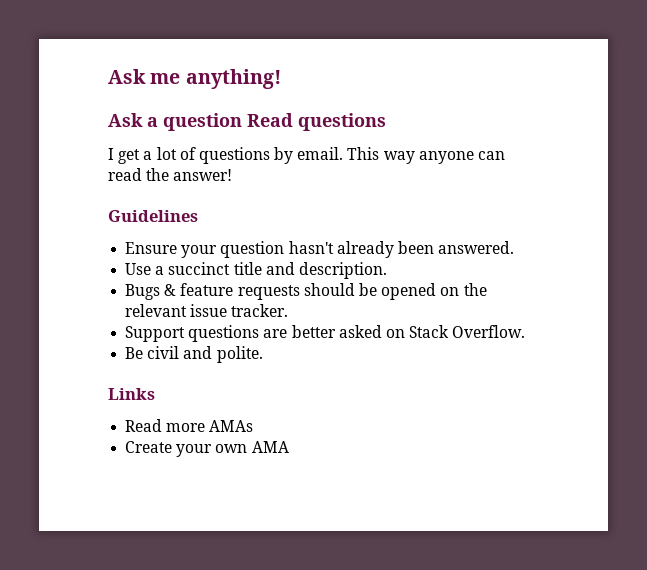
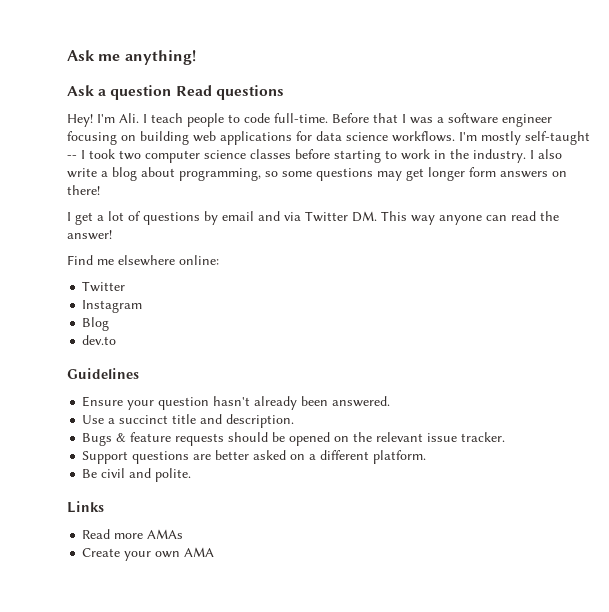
+ Hey! I'm Ali. I teach people to code full-time. Before that I was a software engineer focusing on building web applications for data science workflows. I'm mostly self-taught -- I took two computer science classes before starting to work in the industry. I also write a blog about programming, so some questions may get longer form answers on there!
- I get a lot of questions by email. This way anyone can read the answer!
+ I get a lot of questions by email and via Twitter DM. This way anyone can read the answer!
+ Find me elsewhere online:
+ Twitter
+ Instagram
+ Blog
+ dev.to
- Support questions are better asked on Stack Overflow.
+ Support questions are better asked on a different platform.

